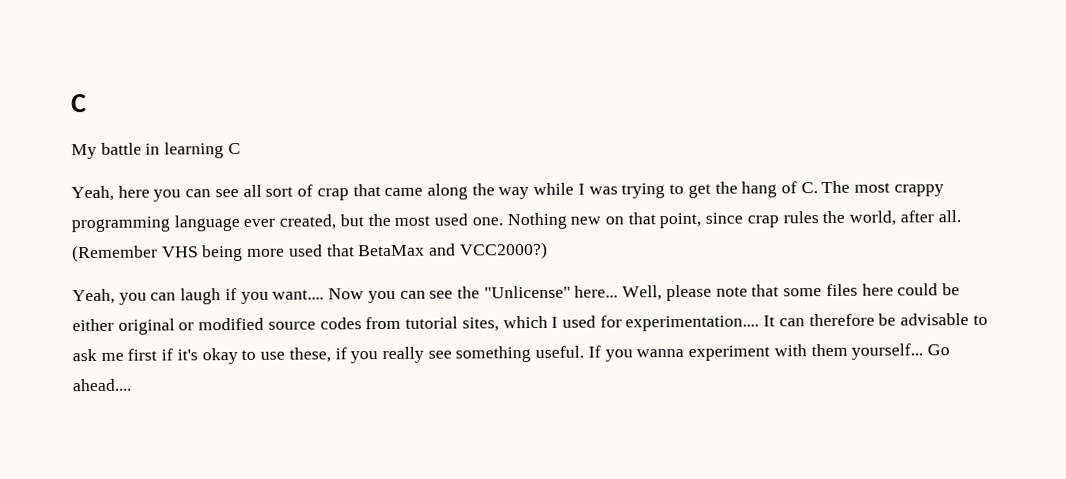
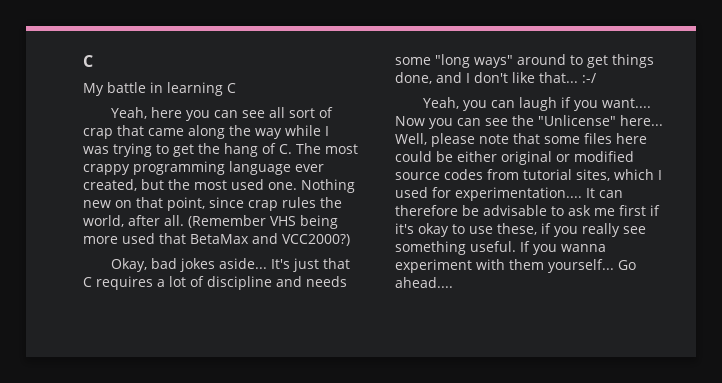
+ Okay, bad jokes aside... It's just that C requires a lot of discipline and needs some "long ways" around to get things done, and I don't like that... :-/

